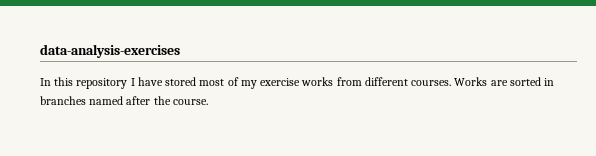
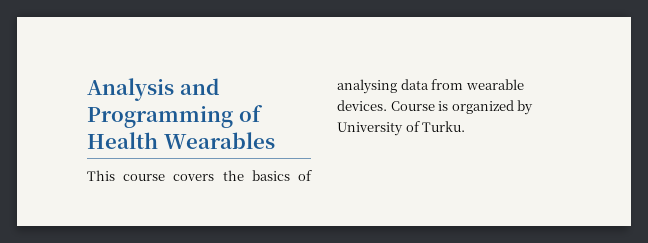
- data-analysis-exercises
- In this repository I have stored most of my exercise works from different courses. Works are sorted in branches named after the course.
+ Analysis and Programming of Health Wearables
+ This course covers the basics of analysing data from wearable devices. Course is organized by University of Turku.

